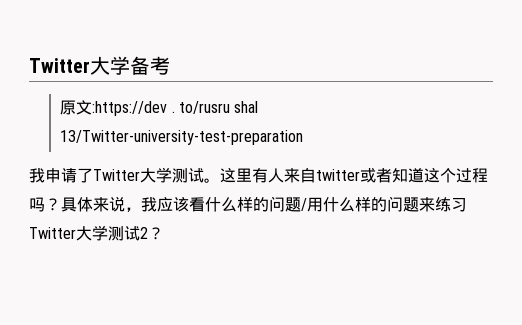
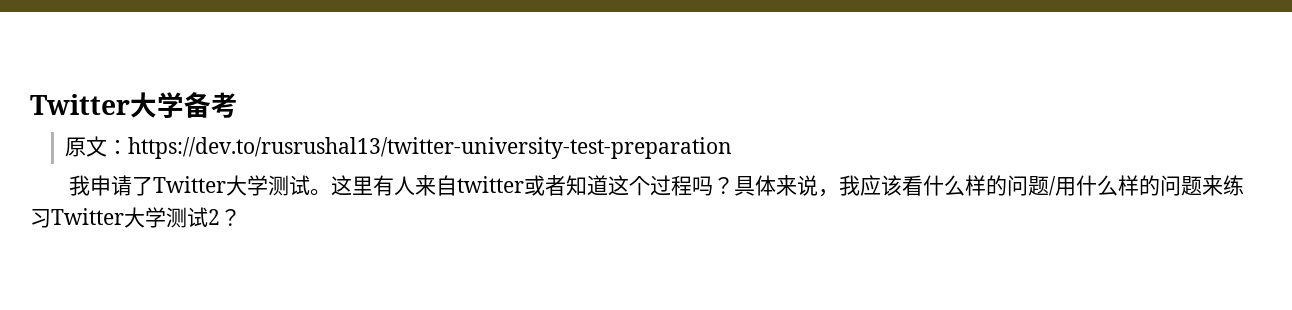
- 原文:https://dev . to/rusru shal 13/Twitter-university-test-preparation
+ 原文：https://dev.to/rusrushal13/twitter-university-test-preparation

